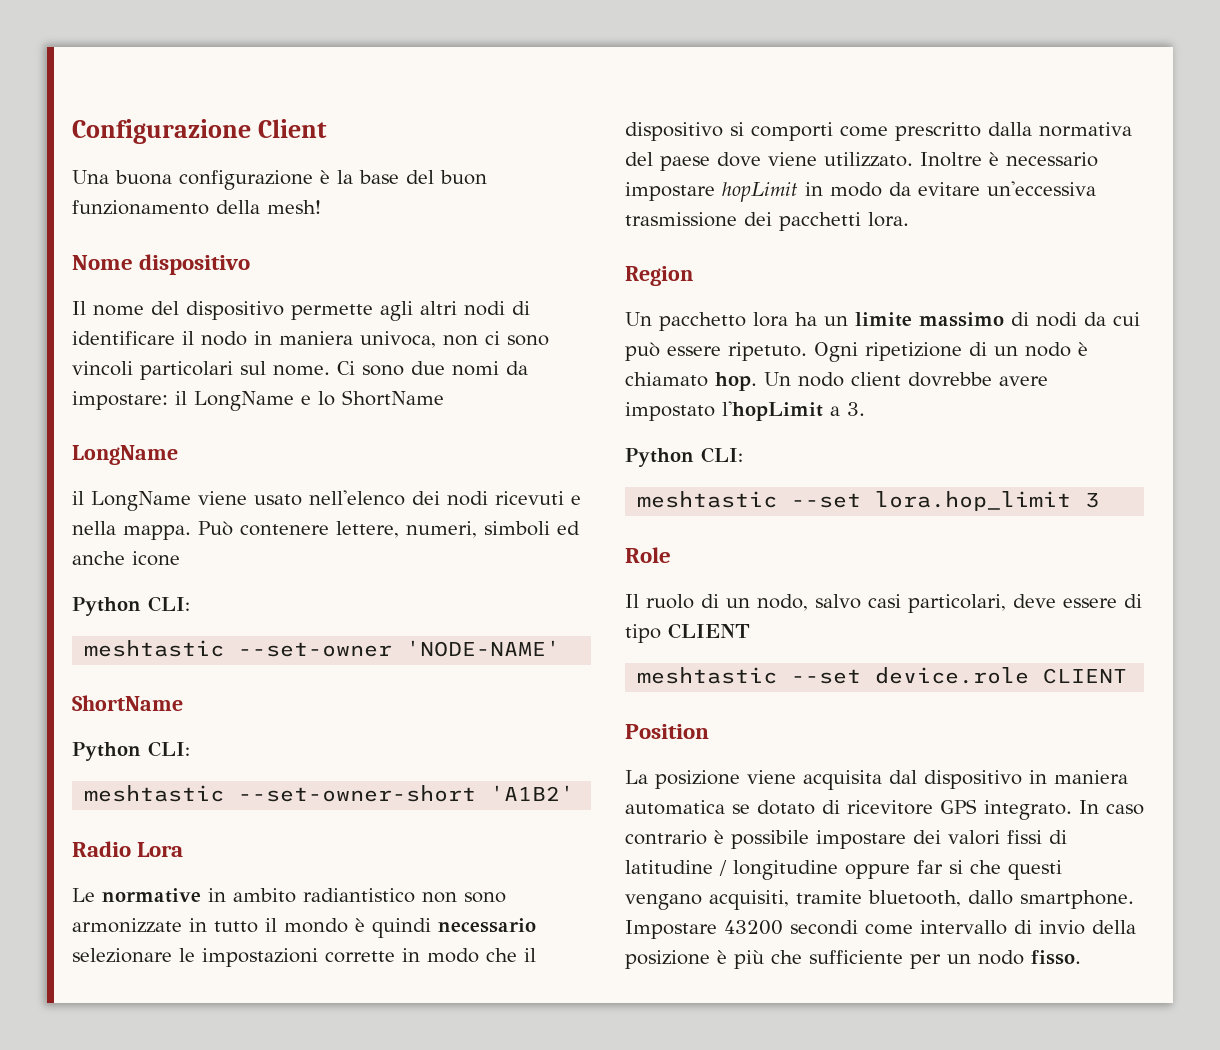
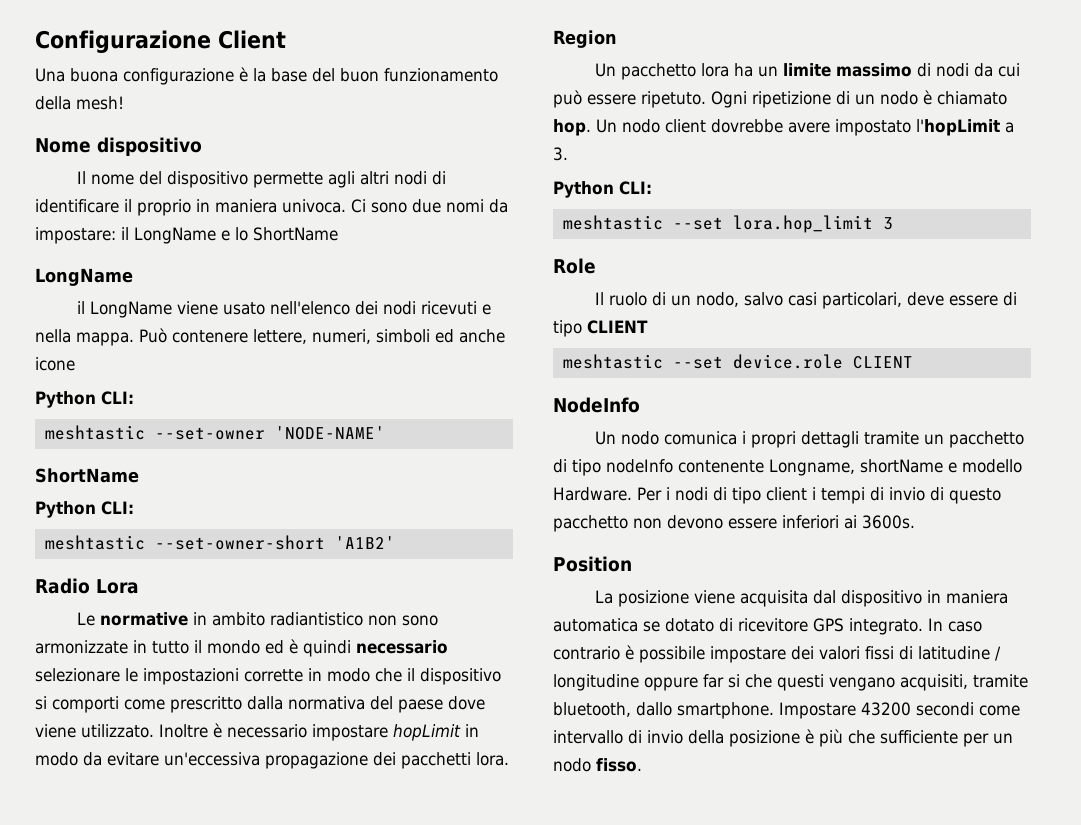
- Il nome del dispositivo permette agli altri nodi di identificare il nodo in maniera univoca, non ci sono vincoli particolari sul nome.
+ Il nome del dispositivo permette agli altri nodi di identificare il proprio in maniera univoca.
- Le normative in ambito radiantistico non sono armonizzate in tutto il mondo è quindi necessario selezionare le impostazioni corrette in modo che il dispositivo si comporti come prescritto dalla normativa del paese dove viene utilizzato.
+ Le normative in ambito radiantistico non sono armonizzate in tutto il mondo ed è quindi necessario selezionare le impostazioni corrette in modo che il dispositivo si comporti come prescritto dalla normativa del paese dove viene utilizzato.
- Inoltre è necessario impostare hopLimit in modo da evitare un'eccessiva trasmissione dei pacchetti lora.
+ Inoltre è necessario impostare hopLimit in modo da evitare un'eccessiva propagazione dei pacchetti lora.
+ NodeInfo
+ Un nodo comunica i propri dettagli tramite un pacchetto di tipo nodeInfo contenente Longname, shortName e modello Hardware. Per i nodi di tipo client i tempi di invio di questo pacchetto non devono essere inferiori ai 3600s.

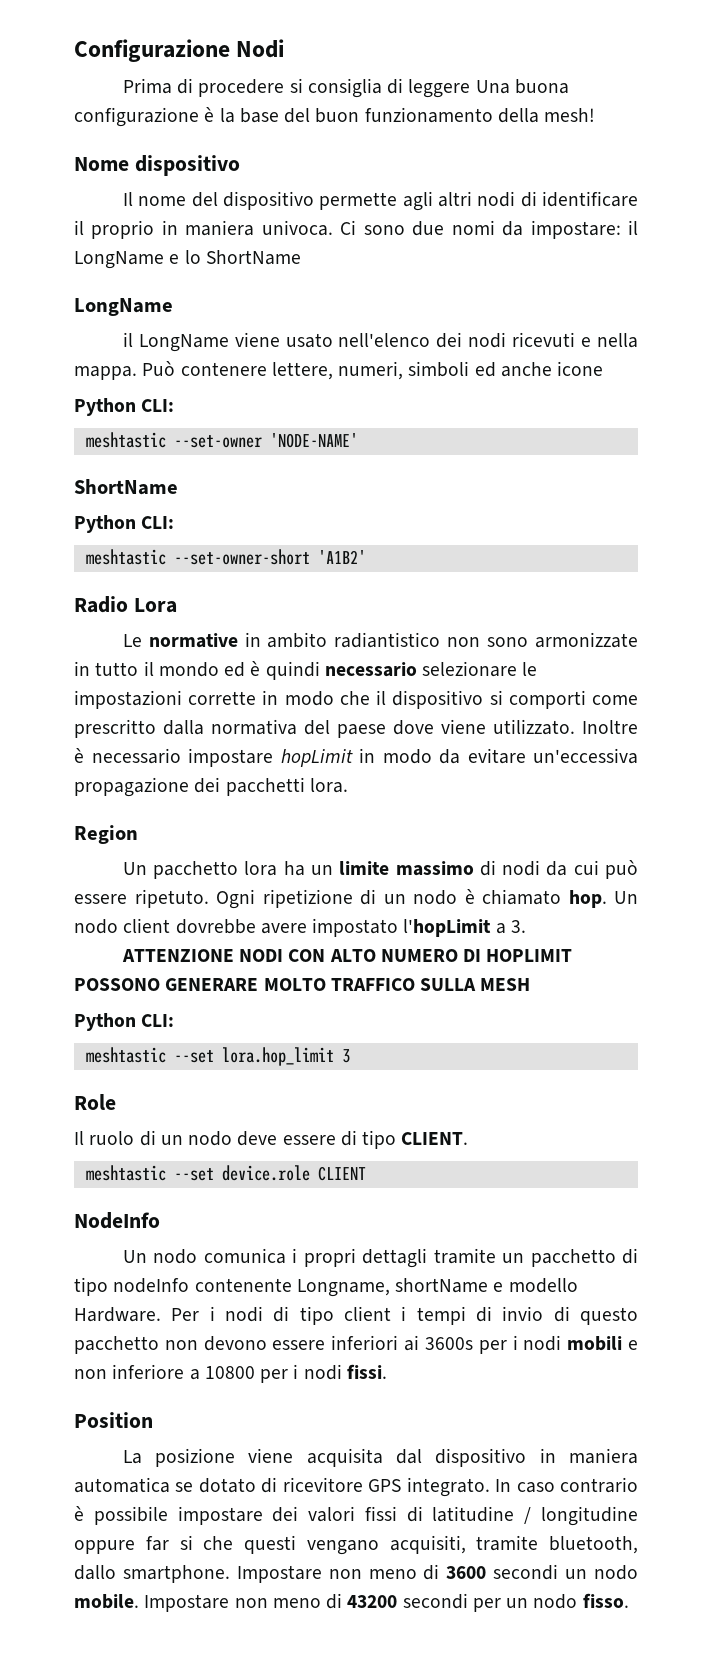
- Configurazione Client
- Una buona configurazione è la base del buon funzionamento della mesh!
+ Configurazione Nodi
+ Prima di procedere si consiglia di leggere Una buona configurazione è la base del buon funzionamento della mesh!
+ ATTENZIONE NODI CON ALTO NUMERO DI HOPLIMIT POSSONO GENERARE MOLTO TRAFFICO SULLA MESH
- Il ruolo di un nodo, salvo casi particolari, deve essere di tipo CLIENT
+ Il ruolo di un nodo deve essere di tipo CLIENT.
- Per i nodi di tipo client i tempi di invio di questo pacchetto non devono essere inferiori ai 3600s.
+ Per i nodi di tipo client i tempi di invio di questo pacchetto non devono essere inferiori ai 3600s per i nodi mobili e non inferiore a 10800 per i nodi fissi.
- Impostare 43200 secondi come intervallo di invio della posizione è più che sufficiente per un nodo fisso.
+ Impostare non meno di 3600 secondi un nodo mobile. Impostare non meno di 43200 secondi per un nodo fisso.

